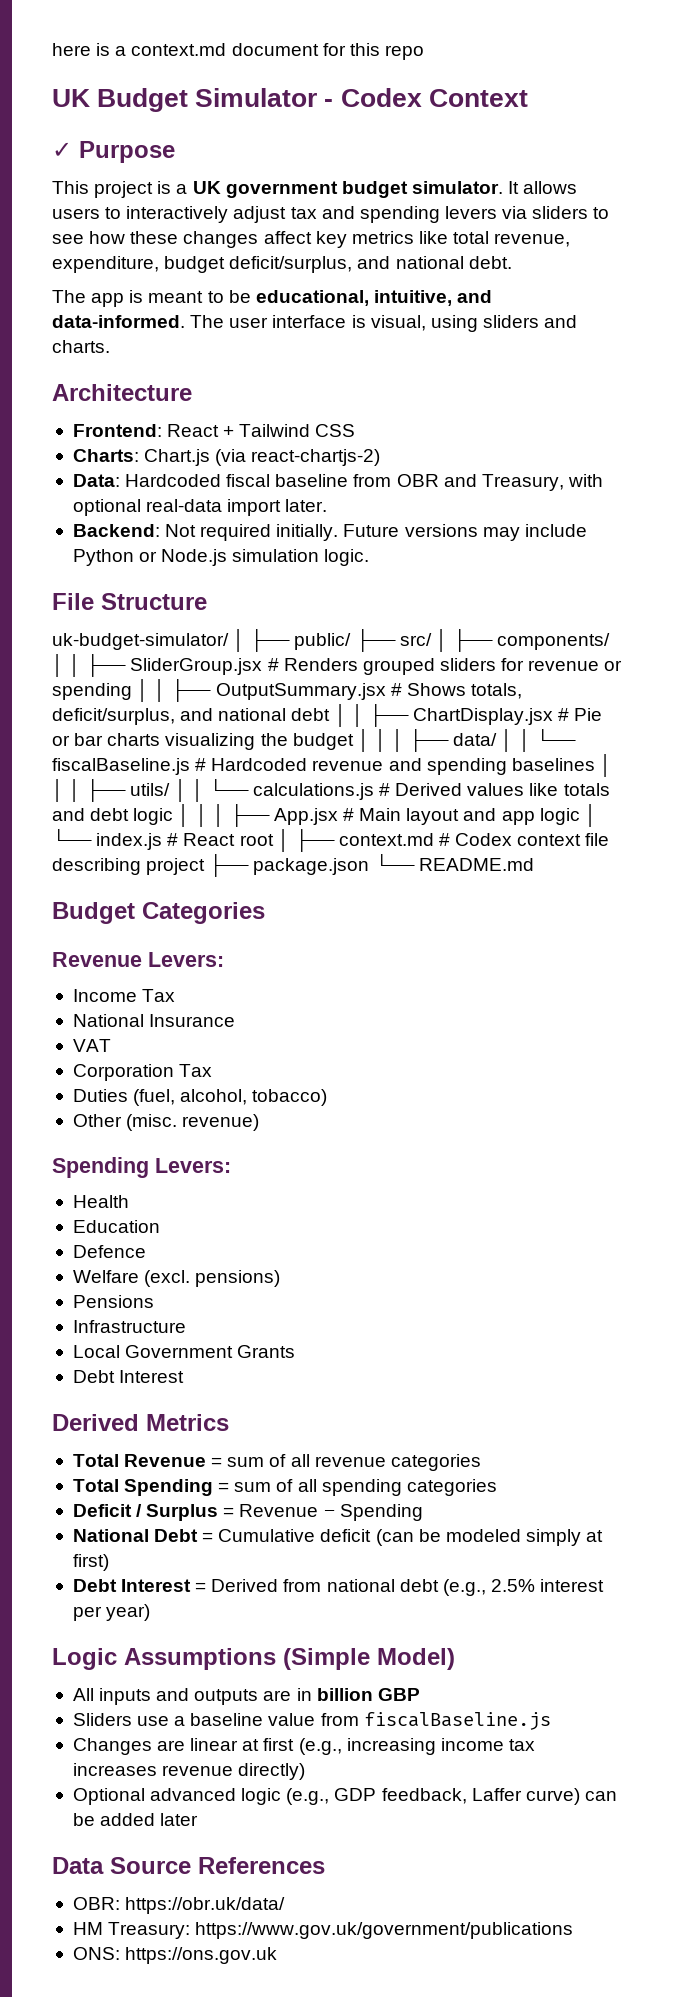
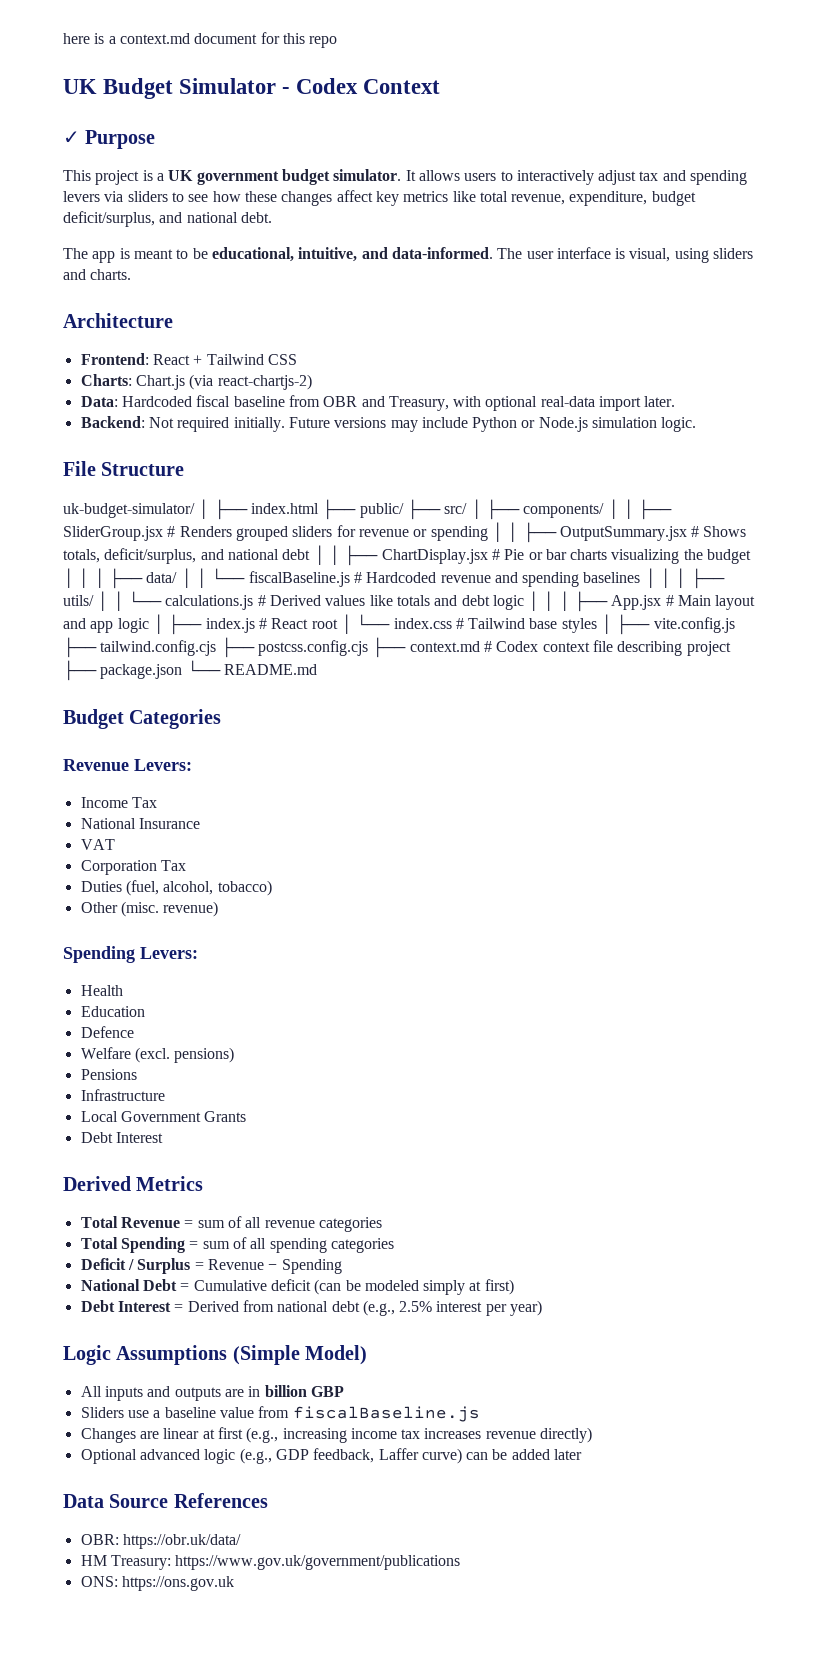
- uk-budget-simulator/ │ ├── public/ ├── src/ │ ├── components/ │ │ ├── SliderGroup.jsx # Renders grouped sliders for revenue or spending │ │ ├── OutputSummary.jsx # Shows totals, deficit/surplus, and national debt │ │ ├── ChartDisplay.jsx # Pie or bar charts visualizing the budget │ │ │ ├── data/ │ │ └── fiscalBaseline.js # Hardcoded revenue and spending baselines │ │ │ ├── utils/ │ │ └── calculations.js # Derived values like totals and debt logic │ │ │ ├── App.jsx # Main layout and app logic │ └── index.js # React root │ ├── context.md # Codex context file describing project ├── package.json └── README.md
+ uk-budget-simulator/ │ ├── index.html ├── public/ ├── src/ │ ├── components/ │ │ ├── SliderGroup.jsx # Renders grouped sliders for revenue or spending │ │ ├── OutputSummary.jsx # Shows totals, deficit/surplus, and national debt │ │ ├── ChartDisplay.jsx # Pie or bar charts visualizing the budget │ │ │ ├── data/ │ │ └── fiscalBaseline.js # Hardcoded revenue and spending baselines │ │ │ ├── utils/ │ │ └── calculations.js # Derived values like totals and debt logic │ │ │ ├── App.jsx # Main layout and app logic │ ├── index.js # React root │ └── index.css # Tailwind base styles │ ├── vite.config.js ├── tailwind.config.cjs ├── postcss.config.cjs ├── context.md # Codex context file describing project ├── package.json └── README.md

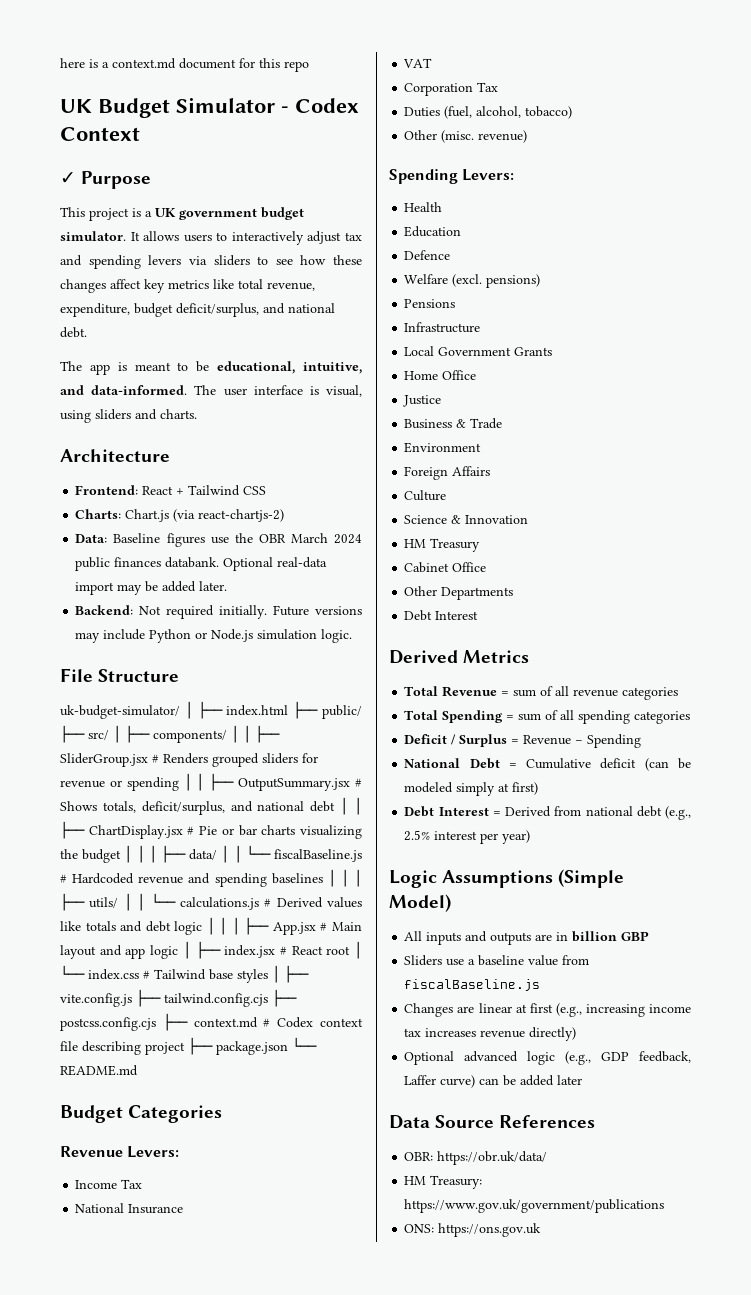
- Data: Hardcoded fiscal baseline from OBR and Treasury, with optional real-data import later.
+ Data: Baseline figures use the OBR March 2024 public finances databank. Optional real-data import may be added later.
- uk-budget-simulator/ │ ├── index.html ├── public/ ├── src/ │ ├── components/ │ │ ├── SliderGroup.jsx # Renders grouped sliders for revenue or spending │ │ ├── OutputSummary.jsx # Shows totals, deficit/surplus, and national debt │ │ ├── ChartDisplay.jsx # Pie or bar charts visualizing the budget │ │ │ ├── data/ │ │ └── fiscalBaseline.js # Hardcoded revenue and spending baselines │ │ │ ├── utils/ │ │ └── calculations.js # Derived values like totals and debt logic │ │ │ ├── App.jsx # Main layout and app logic │ ├── index.js # React root │ └── index.css # Tailwind base styles │ ├── vite.config.js ├── tailwind.config.cjs ├── postcss.config.cjs ├── context.md # Codex context file describing project ├── package.json └── README.md
+ uk-budget-simulator/ │ ├── index.html ├── public/ ├── src/ │ ├── components/ │ │ ├── SliderGroup.jsx # Renders grouped sliders for revenue or spending │ │ ├── OutputSummary.jsx # Shows totals, deficit/surplus, and national debt │ │ ├── ChartDisplay.jsx # Pie or bar charts visualizing the budget │ │ │ ├── data/ │ │ └── fiscalBaseline.js # Hardcoded revenue and spending baselines │ │ │ ├── utils/ │ │ └── calculations.js # Derived values like totals and debt logic │ │ │ ├── App.jsx # Main layout and app logic │ ├── index.jsx # React root │ └── index.css # Tailwind base styles │ ├── vite.config.js ├── tailwind.config.cjs ├── postcss.config.cjs ├── context.md # Codex context file describing project ├── package.json └── README.md
+ Home Office
+ Justice
+ Business & Trade
+ Environment
+ Foreign Affairs
+ Culture
+ Science & Innovation
+ HM Treasury
+ Cabinet Office
+ Other Departments

